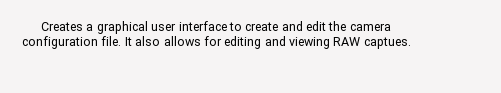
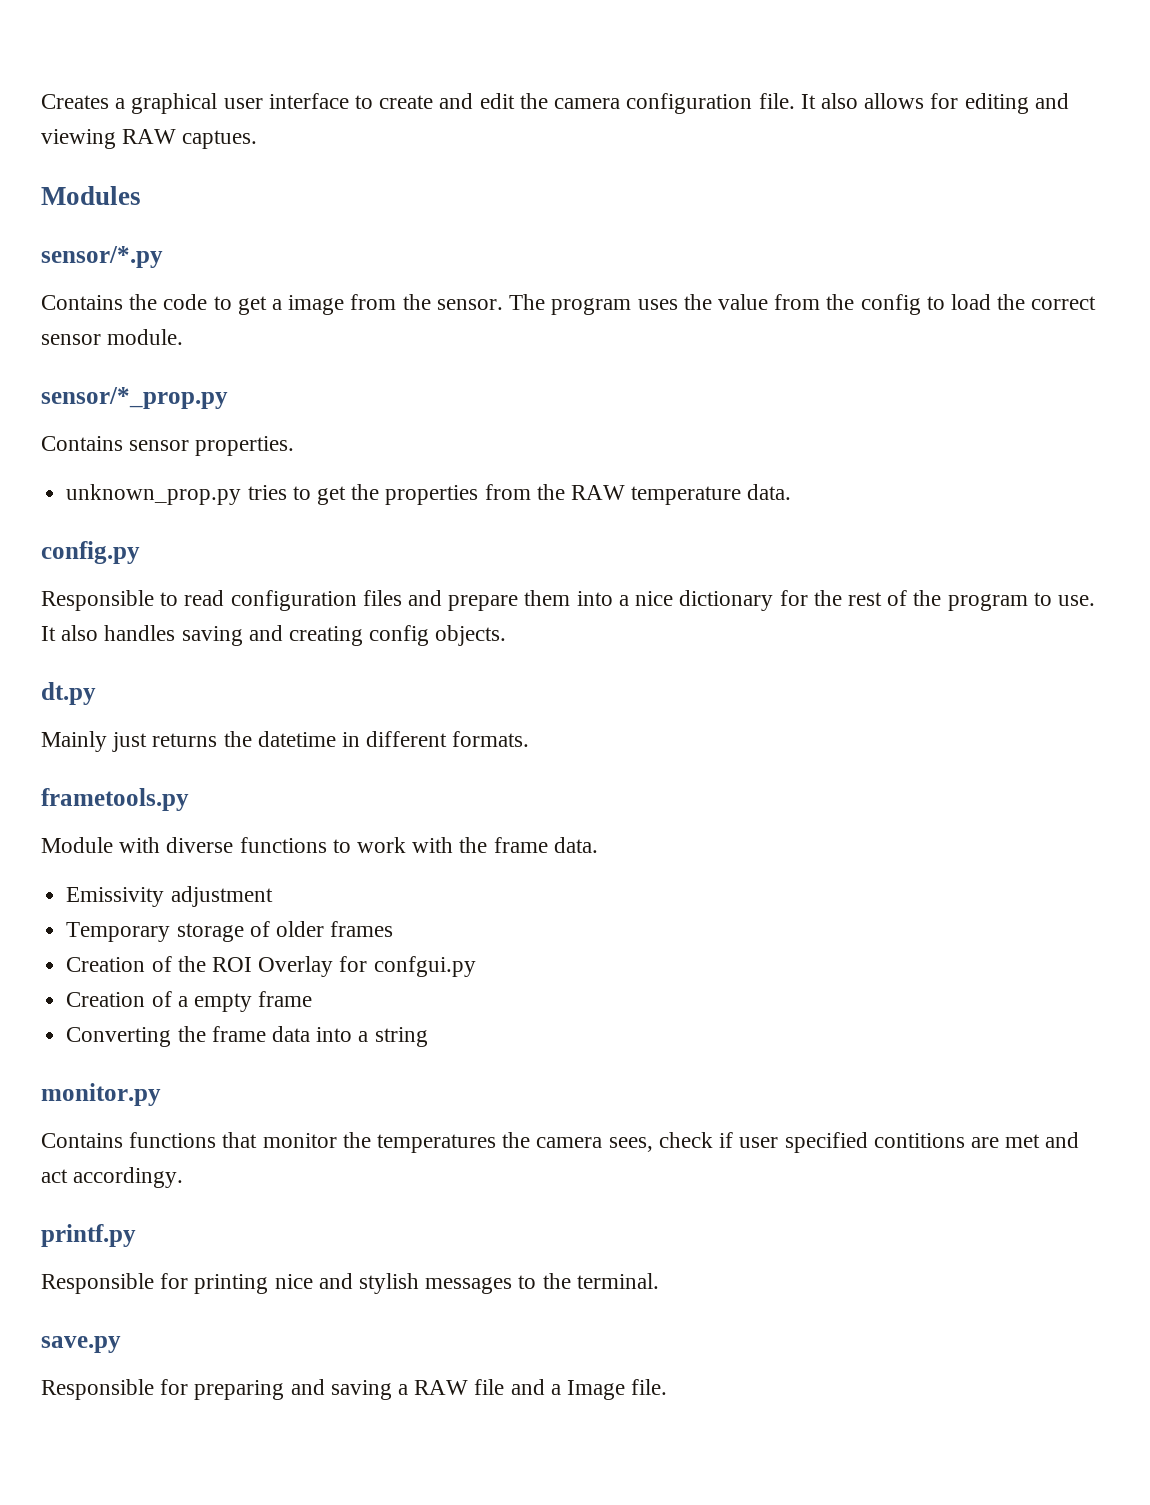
+ Modules
+ sensor/*.py
+ Contains the code to get a image from the sensor. The program uses the value from the config to load the correct sensor module.
+ sensor/*_prop.py
+ Contains sensor properties.
+ unknown_prop.py tries to get the properties from the RAW temperature data.
+ config.py
+ Responsible to read configuration files and prepare them into a nice dictionary for the rest of the program to use. It also handles saving and creating config objects.
+ dt.py
+ Mainly just returns the datetime in different formats.
+ frametools.py
+ Module with diverse functions to work with the frame data.
+ Emissivity adjustment
+ Temporary storage of older frames
+ Creation of the ROI Overlay for confgui.py
+ Creation of a empty frame
+ Converting the frame data into a string
+ monitor.py
+ Contains functions that monitor the temperatures the camera sees, check if user specified contitions are met and act accordingy.
+ printf.py
+ Responsible for printing nice and stylish messages to the terminal.
+ save.py
+ Responsible for preparing and saving a RAW file and a Image file.

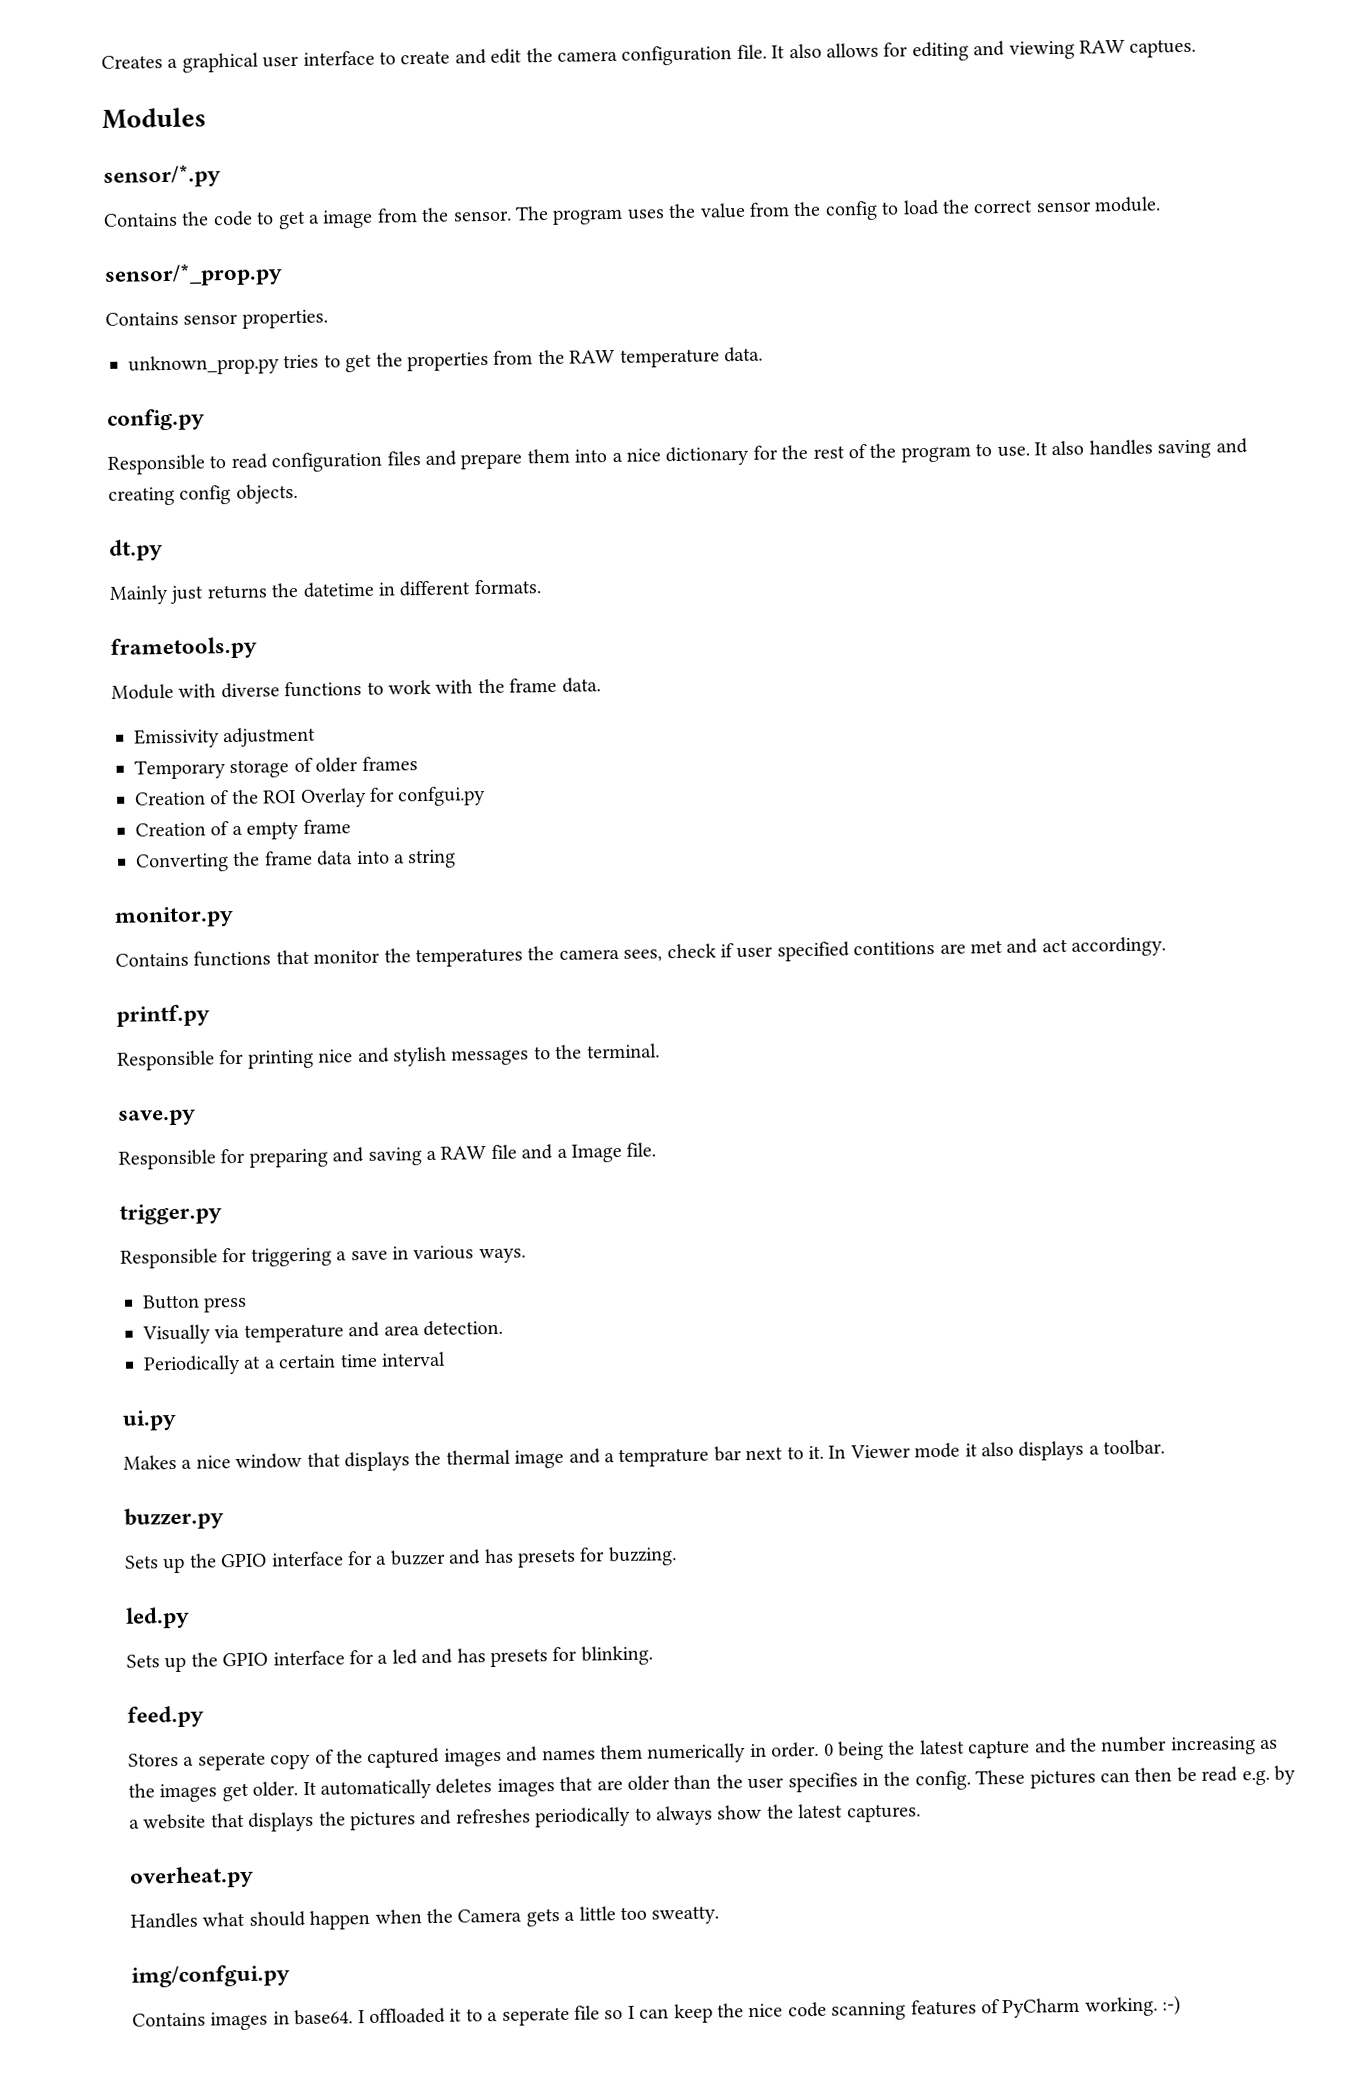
+ trigger.py
+ Responsible for triggering a save in various ways.
+ Button press
+ Visually via temperature and area detection.
+ Periodically at a certain time interval
+ ui.py
+ Makes a nice window that displays the thermal image and a temprature bar next to it. In Viewer mode it also displays a toolbar.
+ buzzer.py
+ Sets up the GPIO interface for a buzzer and has presets for buzzing.
+ led.py
+ Sets up the GPIO interface for a led and has presets for blinking.
+ feed.py
+ Stores a seperate copy of the captured images and names them numerically in order. 0 being the latest capture and the number increasing as the images get older. It automatically deletes images that are older than the user specifies in the config. These pictures can then be read e.g. by a website that displays the pictures and refreshes periodically to always show the latest captures.
+ overheat.py
+ Handles what should happen when the Camera gets a little too sweatty.
+ img/confgui.py
+ Contains images in base64. I offloaded it to a seperate file so I can keep the nice code scanning features of PyCharm working. :-)

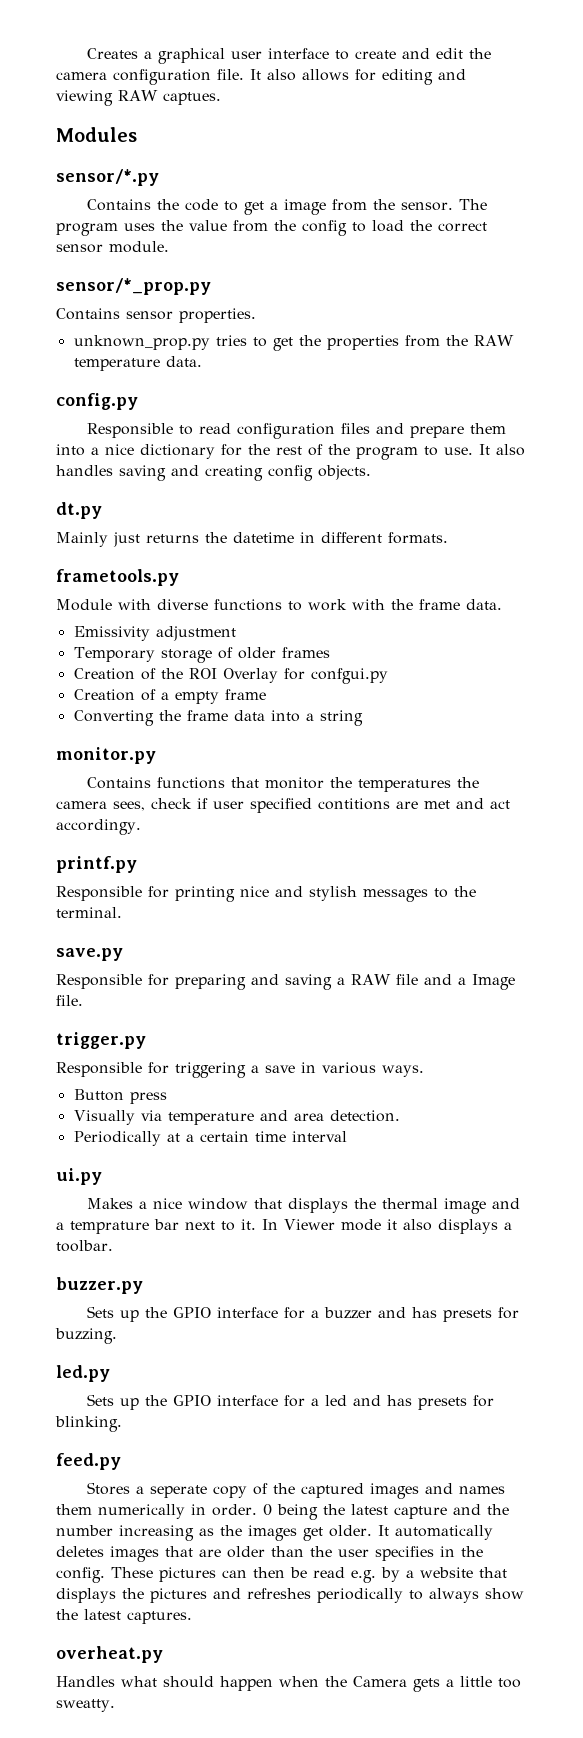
- img/confgui.py
- Contains images in base64. I offloaded it to a seperate file so I can keep the nice code scanning features of PyCharm working. :-)

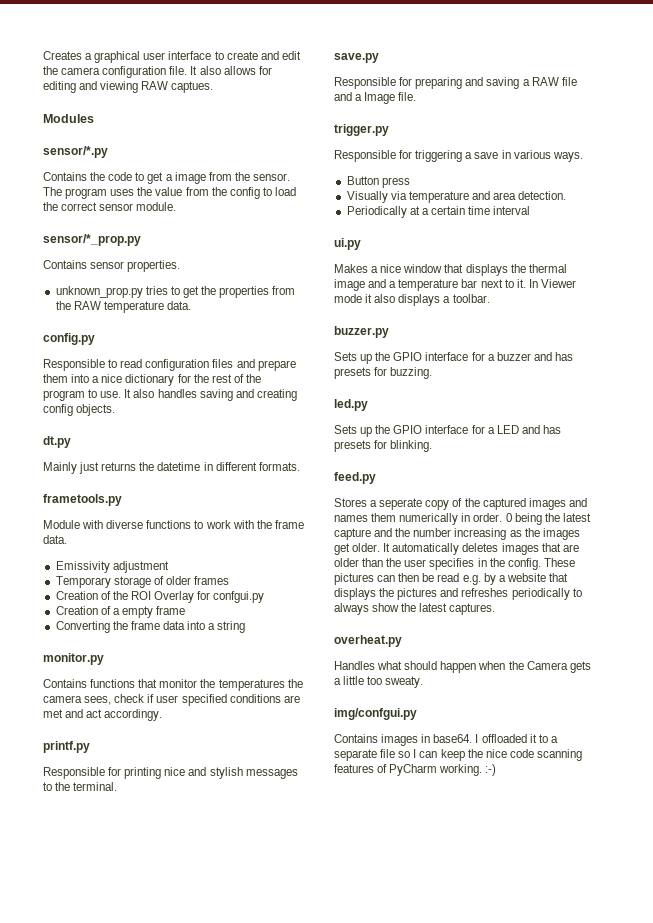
- Contains functions that monitor the temperatures the camera sees, check if user specified contitions are met and act accordingy.
+ Contains functions that monitor the temperatures the camera sees, check if user specified conditions are met and act accordingy.
- Makes a nice window that displays the thermal image and a temprature bar next to it.
+ Makes a nice window that displays the thermal image and a temperature bar next to it.
- Sets up the GPIO interface for a led and has presets for blinking.
+ Sets up the GPIO interface for a LED and has presets for blinking.
- Handles what should happen when the Camera gets a little too sweatty.
+ Handles what should happen when the Camera gets a little too sweaty.
+ img/confgui.py
+ Contains images in base64. I offloaded it to a separate file so I can keep the nice code scanning features of PyCharm working. :-)

